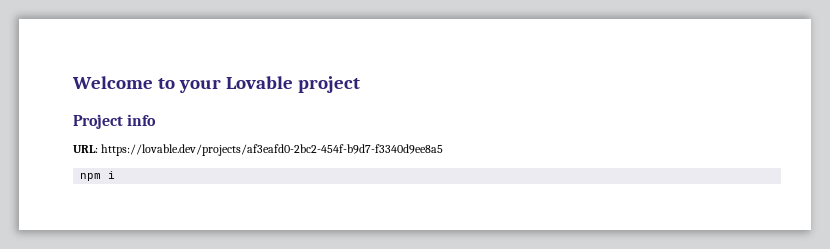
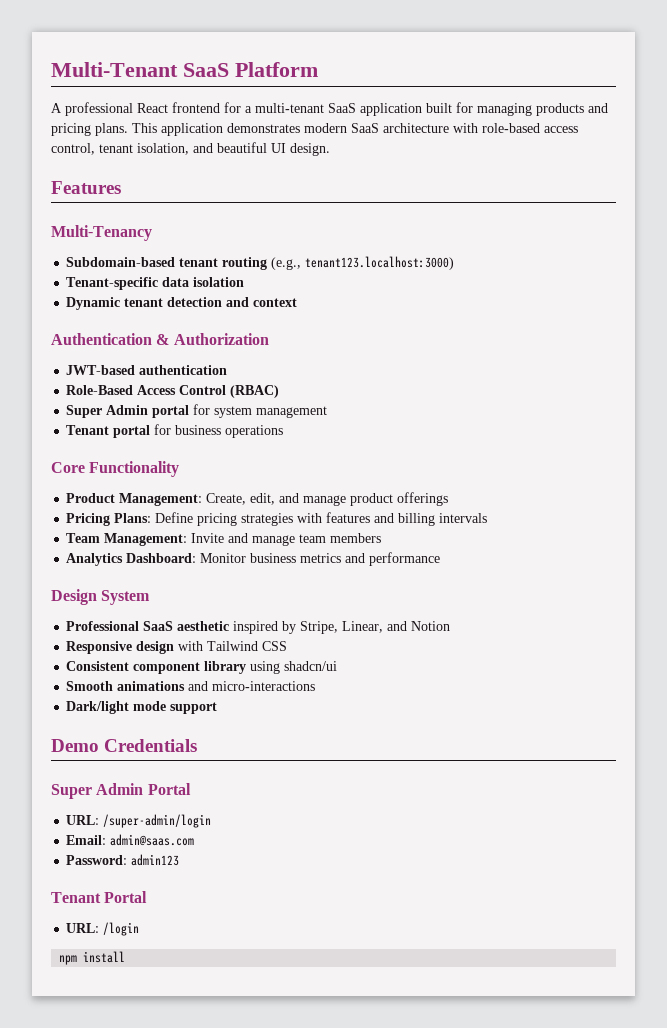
- Welcome to your Lovable project
- Project info
- URL: https://lovable.dev/projects/af3eafd0-2bc2-454f-b9d7-f3340d9ee8a5
+ Multi-Tenant SaaS Platform
+ A professional React frontend for a multi-tenant SaaS application built for managing products and pricing plans. This application demonstrates modern SaaS architecture with role-based access control, tenant isolation, and beautiful UI design.
+ Features
+ Multi-Tenancy
+ Subdomain-based tenant routing (e.g., tenant123.localhost:3000)
+ Tenant-specific data isolation
+ Dynamic tenant detection and context
+ Authentication & Authorization
+ JWT-based authentication
+ Role-Based Access Control (RBAC)
+ Super Admin portal for system management
+ Tenant portal for business operations
+ Core Functionality
+ Product Management: Create, edit, and manage product offerings
+ Pricing Plans: Define pricing strategies with features and billing intervals
+ Team Management: Invite and manage team members
+ Analytics Dashboard: Monitor business metrics and performance
+ Design System
+ Professional SaaS aesthetic inspired by Stripe, Linear, and Notion
+ Responsive design with Tailwind CSS
+ Consistent component library using shadcn/ui
+ Smooth animations and micro-interactions
+ Dark/light mode support
+ Demo Credentials
+ Super Admin Portal
+ URL: /super-admin/login
+ Email: admin@saas.com
+ Password: admin123
+ Tenant Portal
+ URL: /login
- npm i
+ npm install

